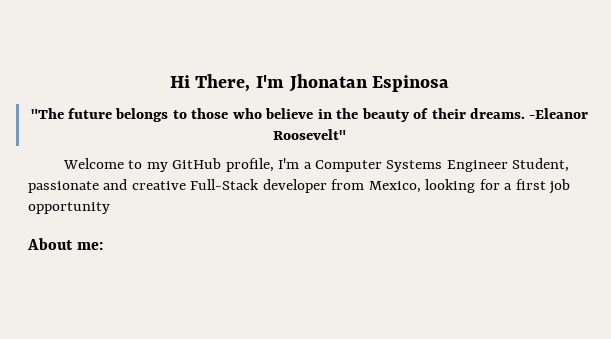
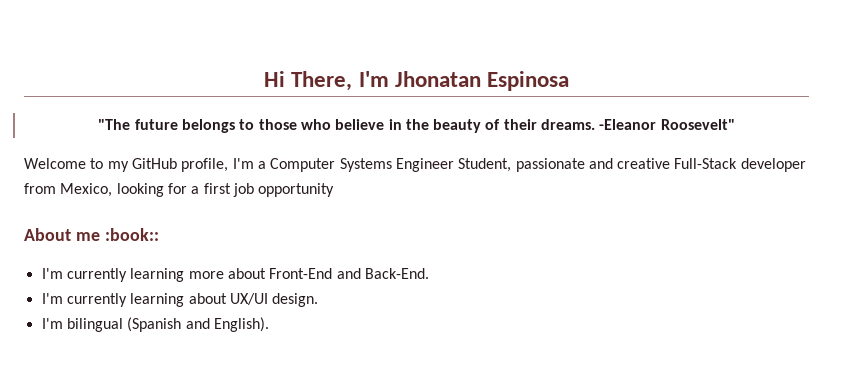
- About me:
+ About me :book::
+ I'm currently learning more about Front-End and Back-End.
+ I'm currently learning about UX/UI design.
+ I'm bilingual (Spanish and English).

